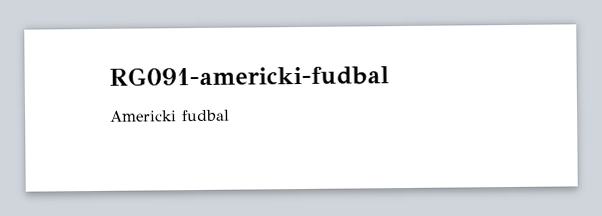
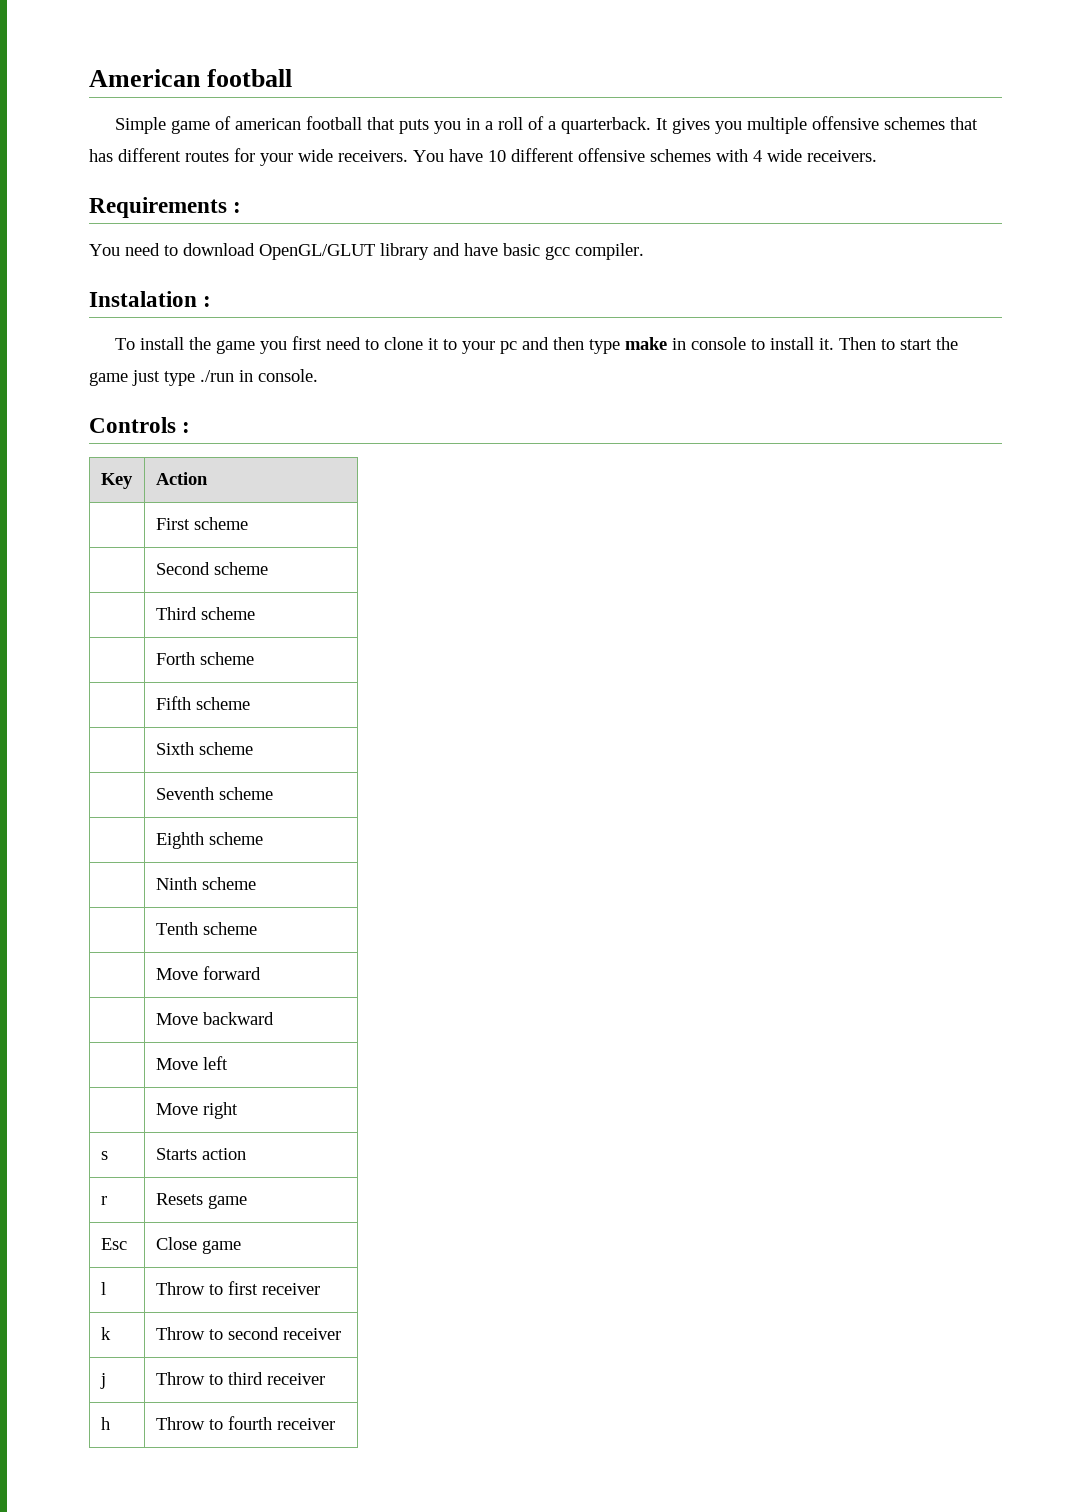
- RG091-americki-fudbal
- Americki fudbal
+ American football
+ Simple game of american football that puts you in a roll of a quarterback. It gives you multiple offensive schemes that has different routes for your wide receivers. You have 10 different offensive schemes with 4 wide receivers.
+ Requirements :
+ You need to download OpenGL/GLUT library and have basic gcc compiler.
+ Instalation :
+ To install the game you first need to clone it to your pc and then type make in console to install it. Then to start the game just type ./run in console.
+ Controls :
+ Key | Action
+ | First scheme
+ | Second scheme
+ | Third scheme
+ | Forth scheme
+ | Fifth scheme
+ | Sixth scheme
+ | Seventh scheme
+ | Eighth scheme
+ | Ninth scheme
+ | Tenth scheme
+ | Move forward
+ | Move backward
+ | Move left
+ | Move right
+ s | Starts action
+ r | Resets game
+ Esc | Close game
+ l | Throw to first receiver
+ k | Throw to second receiver
+ j | Throw to third receiver
+ h | Throw to fourth receiver

